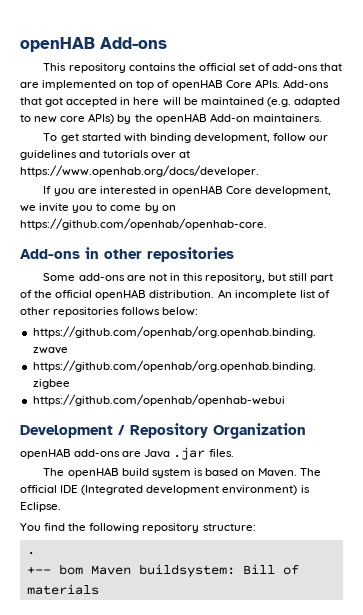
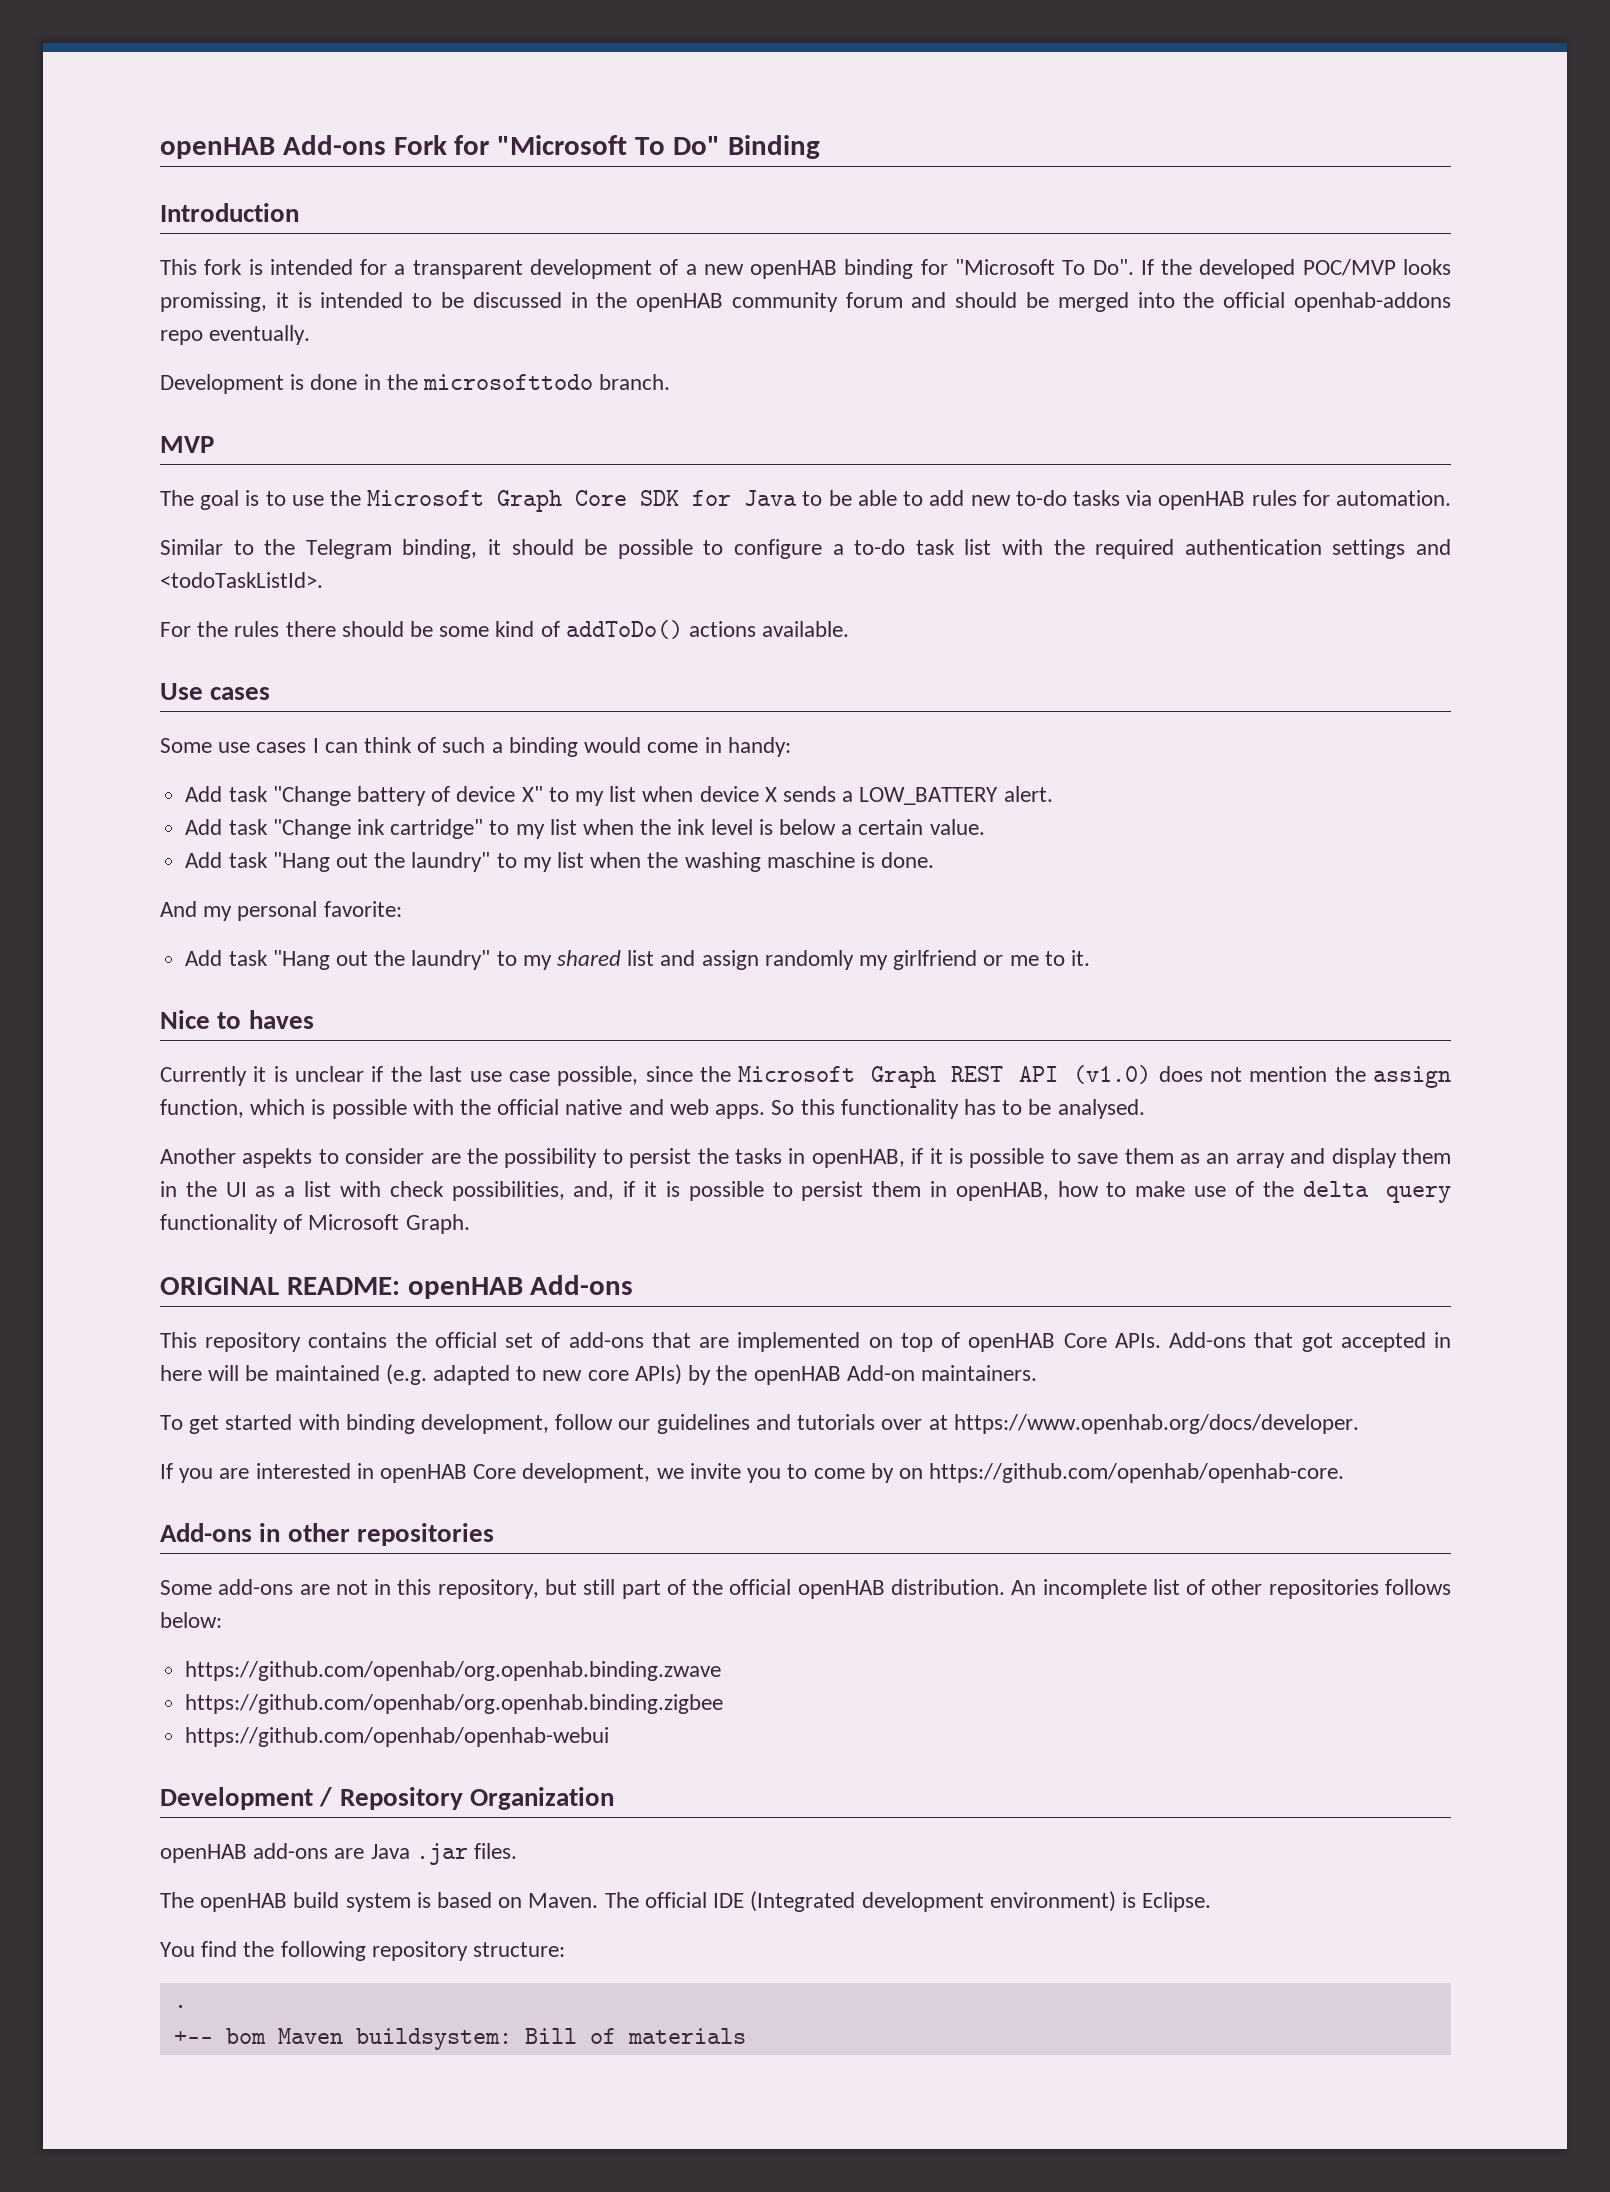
- openHAB Add-ons
+ openHAB Add-ons Fork for "Microsoft To Do" Binding
+ Introduction
+ This fork is intended for a transparent development of a new openHAB binding for "Microsoft To Do". If the developed POC/MVP looks promissing, it is intended to be discussed in the openHAB community forum and should be merged into the official openhab-addons repo eventually.
+ Development is done in the microsofttodo branch.
+ MVP
+ The goal is to use the Microsoft Graph Core SDK for Java to be able to add new to-do tasks via openHAB rules for automation.
+ Similar to the Telegram binding, it should be possible to configure a to-do task list with the required authentication settings and <todoTaskListId>.
+ For the rules there should be some kind of addToDo() actions available.
+ Use cases
+ Some use cases I can think of such a binding would come in handy:
+ Add task "Change battery of device X" to my list when device X sends a LOW_BATTERY alert.
+ Add task "Change ink cartridge" to my list when the ink level is below a certain value.
+ Add task "Hang out the laundry" to my list when the washing maschine is done.
+ And my personal favorite:
+ Add task "Hang out the laundry" to my shared list and assign randomly my girlfriend or me to it.
+ Nice to haves
+ Currently it is unclear if the last use case possible, since the Microsoft Graph REST API (v1.0) does not mention the assign function, which is possible with the official native and web apps. So this functionality has to be analysed.
+ Another aspekts to consider are the possibility to persist the tasks in openHAB, if it is possible to save them as an array and display them in the UI as a list with check possibilities, and, if it is possible to persist them in openHAB, how to make use of the delta query functionality of Microsoft Graph.
+ ORIGINAL README: openHAB Add-ons

